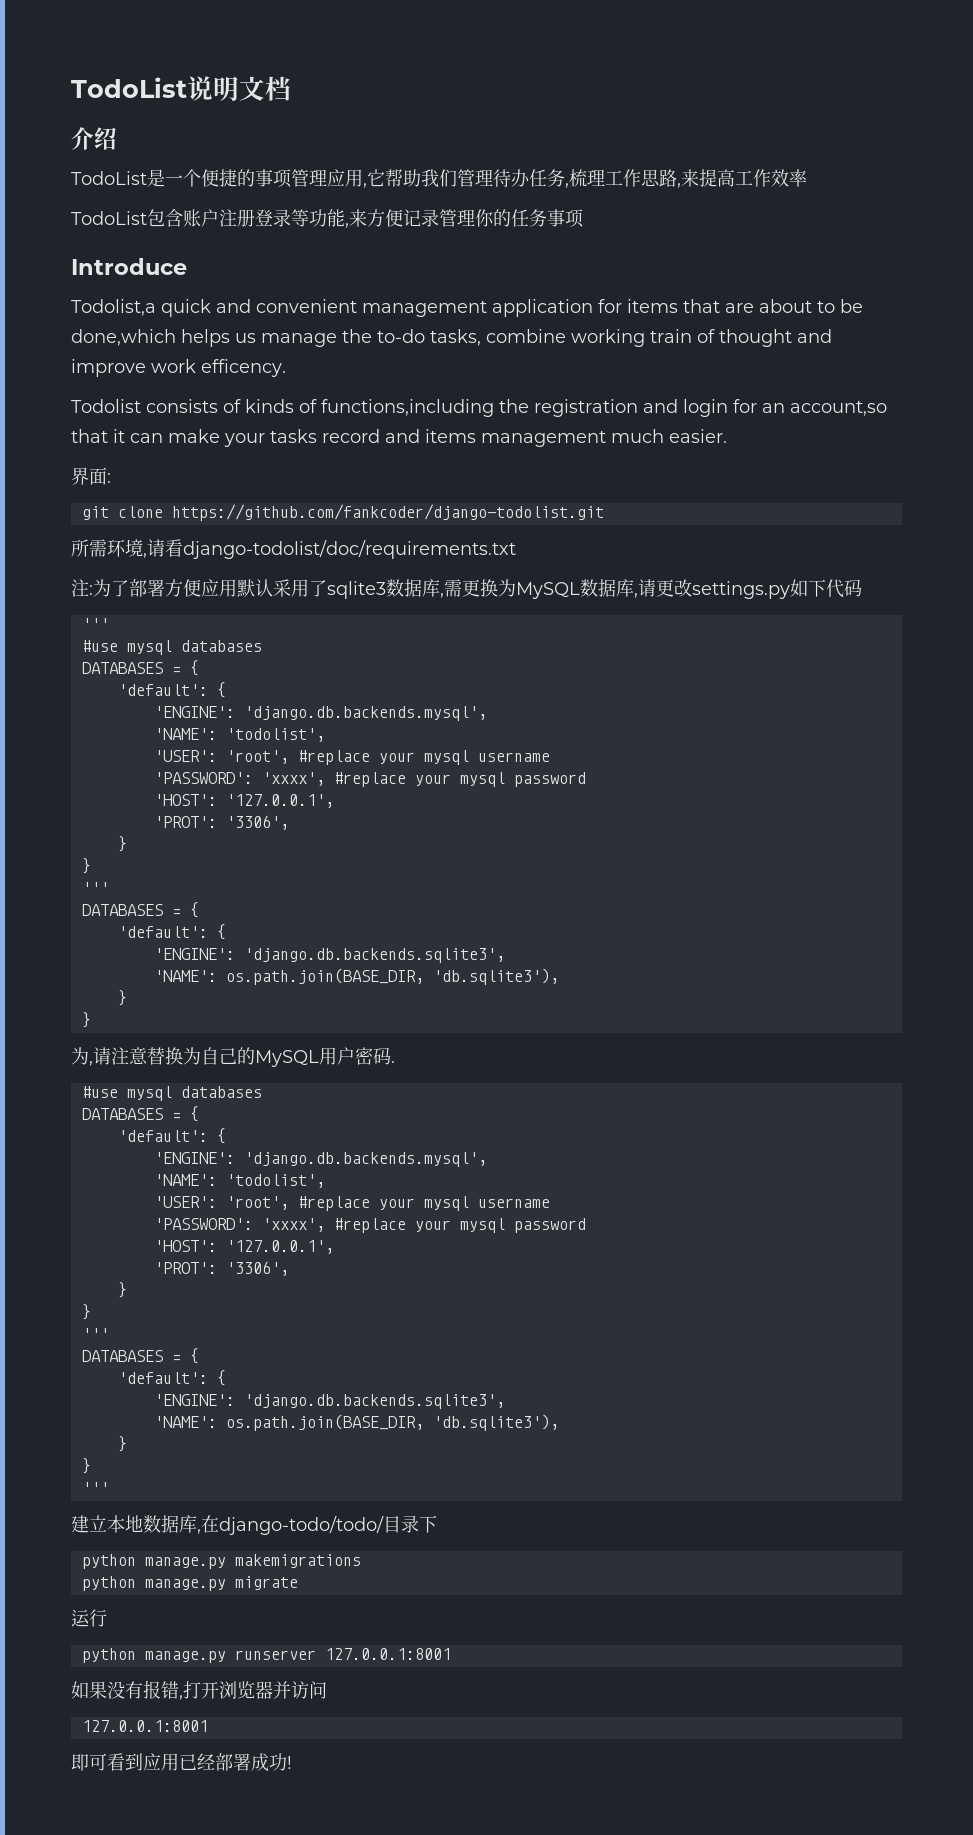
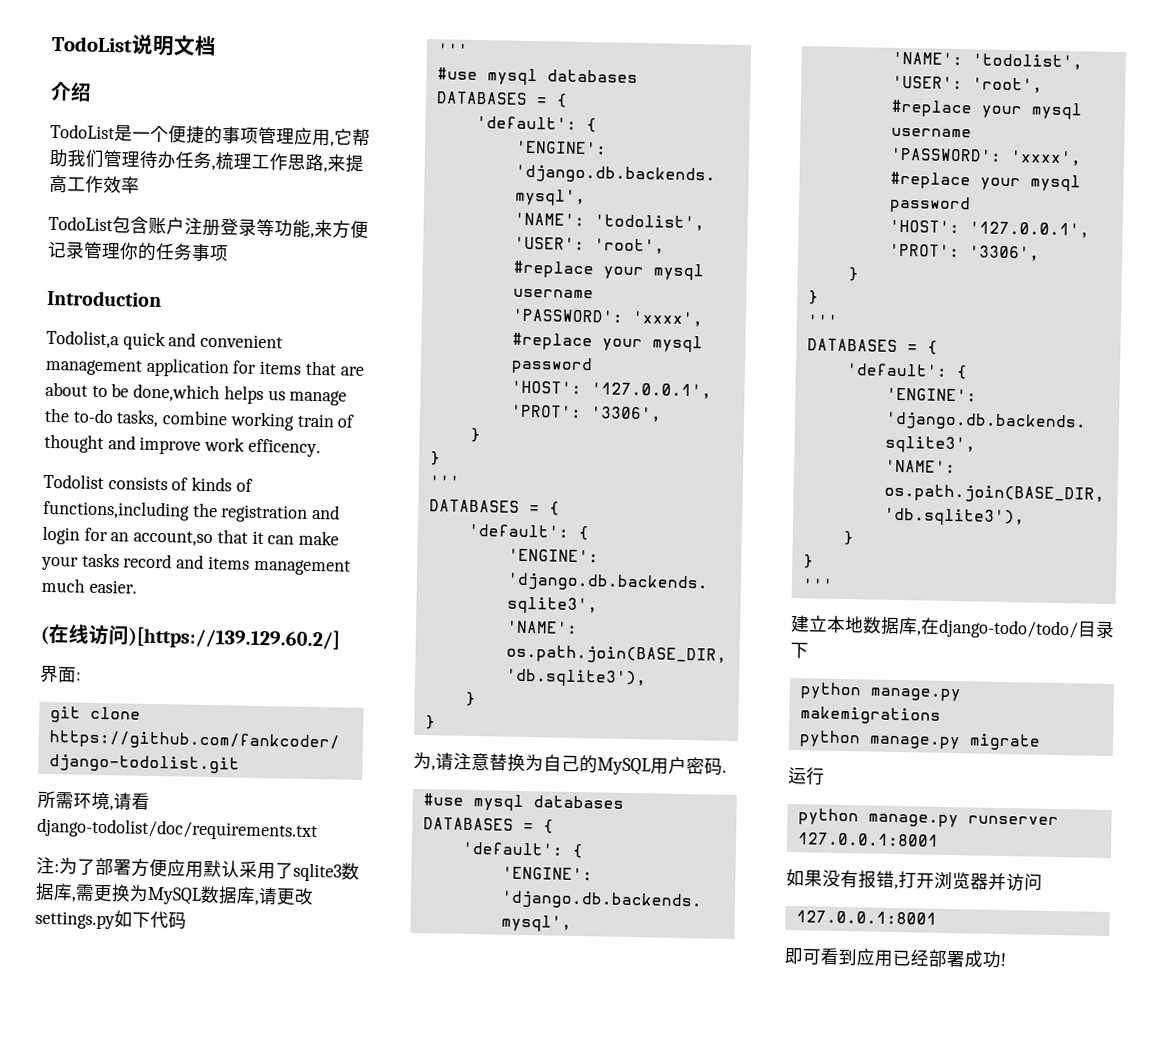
- Introduce
+ Introduction
+ (在线访问)[https://139.129.60.2/]

